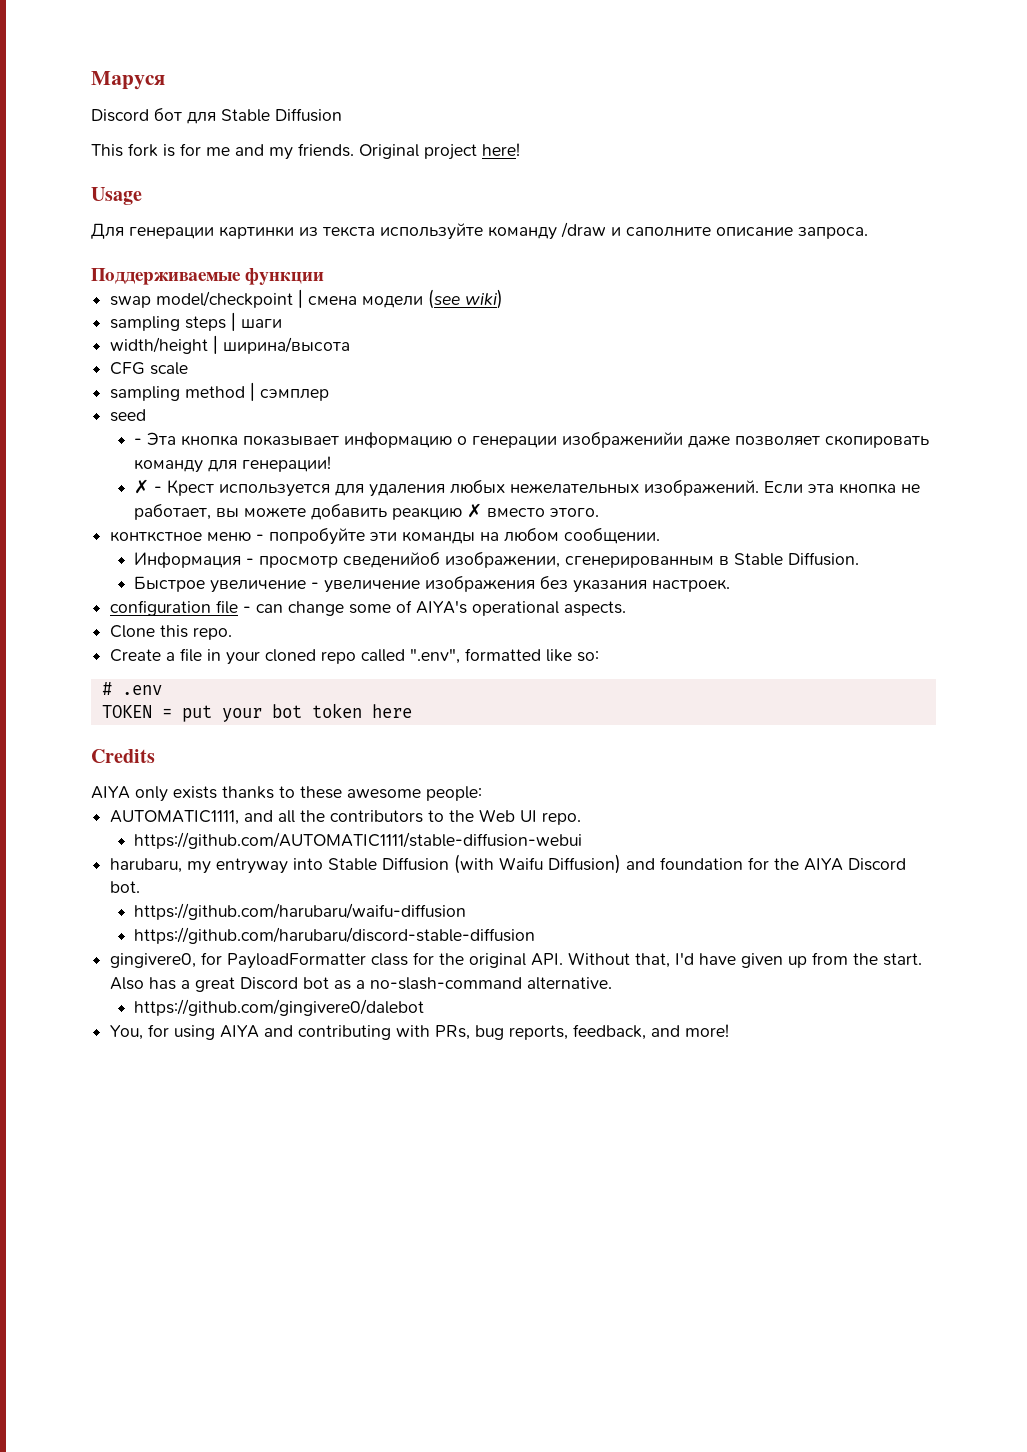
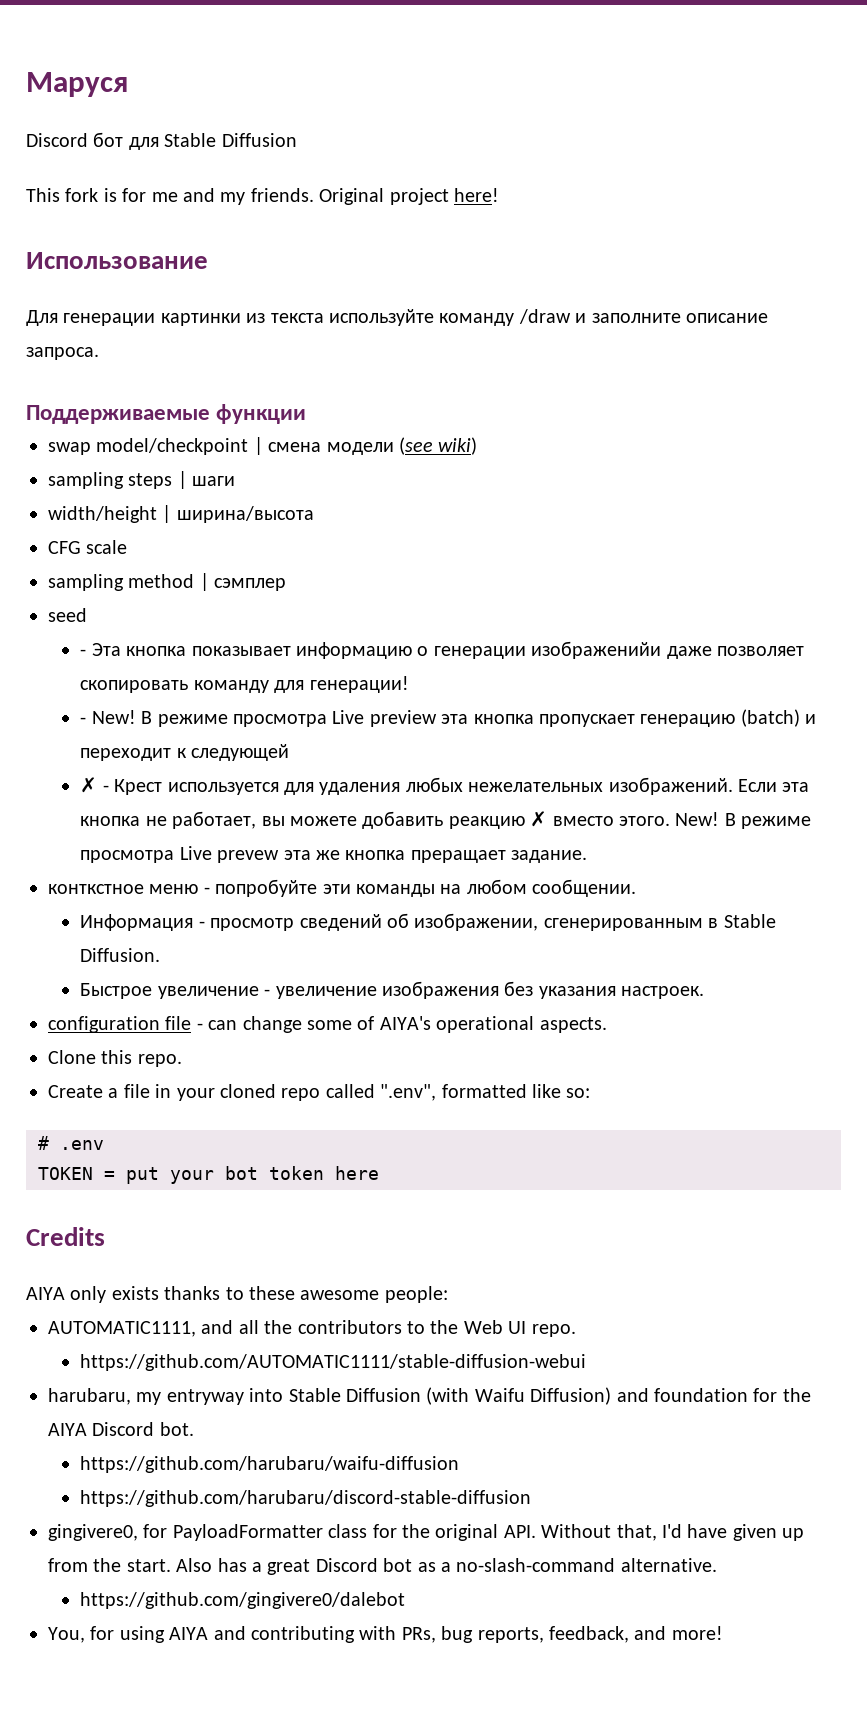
- Usage
+ Использование
- Для генерации картинки из текста используйте команду /draw и саполните описание запроса.
+ Для генерации картинки из текста используйте команду /draw и заполните описание запроса.
+ - New! В режиме просмотра Live preview эта кнопка пропускает генерацию (batch) и переходит к следующей
+ New! В режиме просмотра Live prevew эта же кнопка преращает задание.
- Информация - просмотр сведенийоб изображении, сгенерированным в Stable Diffusion.
+ Информация - просмотр сведений об изображении, сгенерированным в Stable Diffusion.

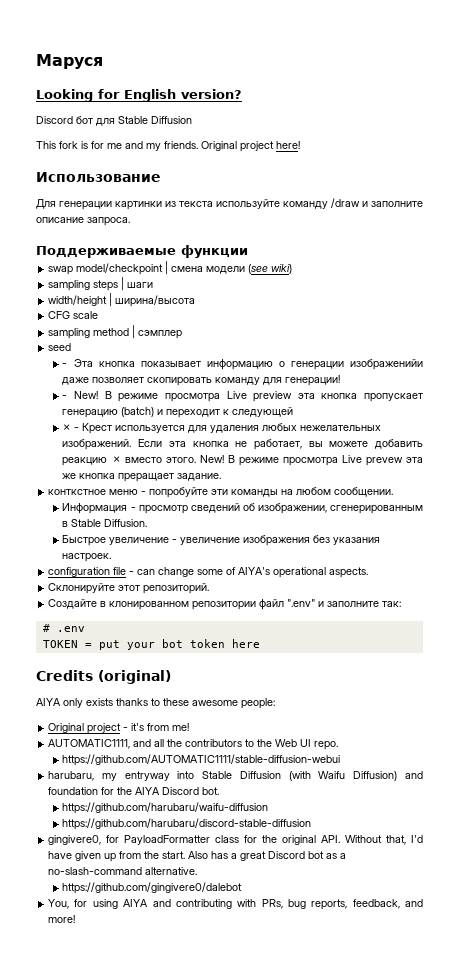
+ Looking for English version?
- Clone this repo.
- Create a file in your cloned repo called ".env", formatted like so:
+ Склонируйте этот репозиторий.
+ Создайте в клонированном репозитории файл ".env" и заполните так:
- Credits
+ Credits (original)
+ Original project - it's from me!

